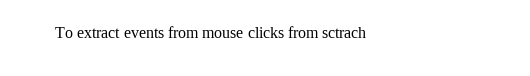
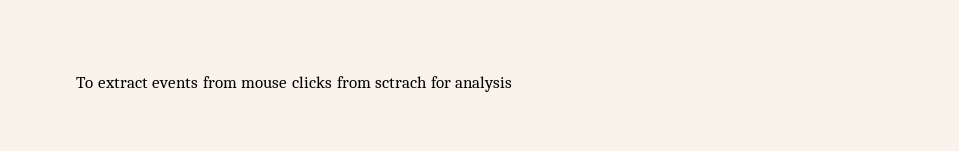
- To extract events from mouse clicks from sctrach
+ To extract events from mouse clicks from sctrach for analysis

